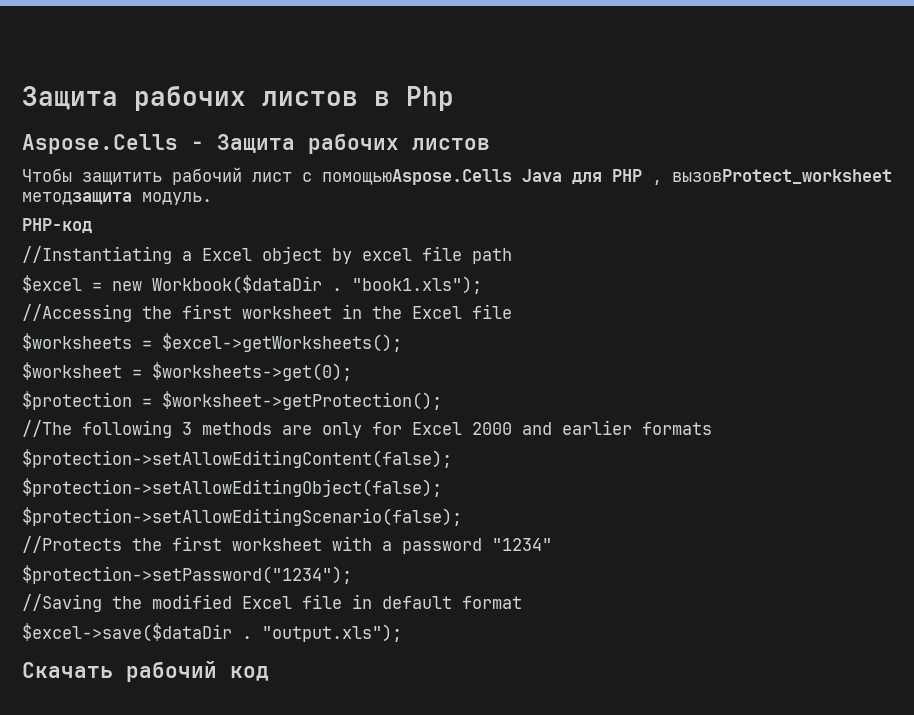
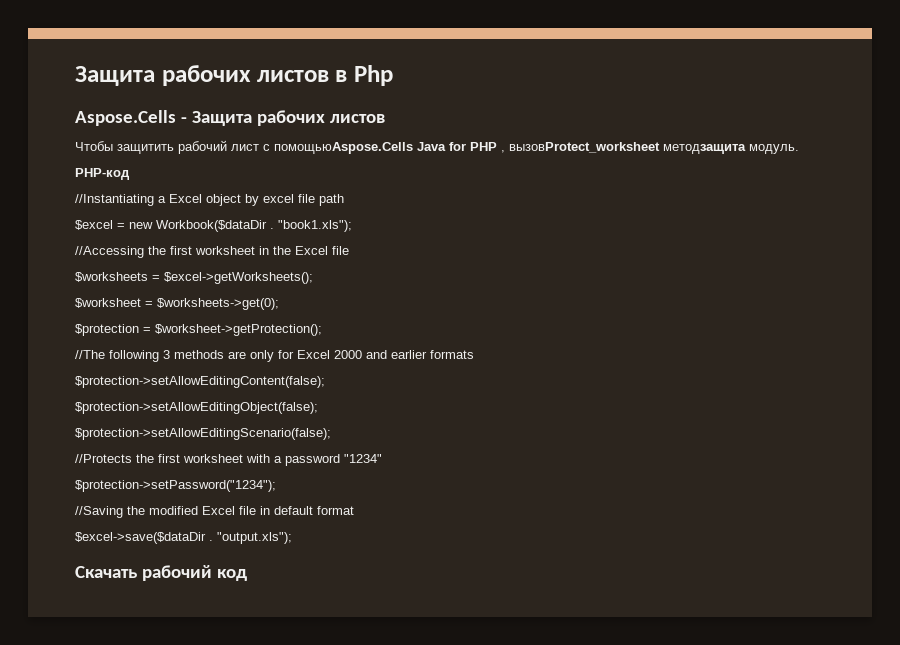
- Чтобы защитить рабочий лист с помощьюAspose.Cells Java для PHP , вызовProtect_worksheet методзащита модуль.
+ Чтобы защитить рабочий лист с помощьюAspose.Cells Java for PHP , вызовProtect_worksheet методзащита модуль.

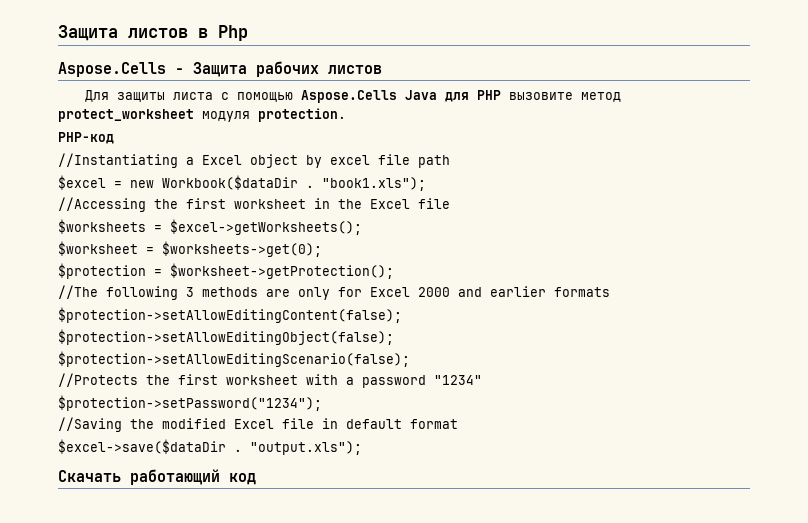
- Защита рабочих листов в Php
+ Защита листов в Php
- Чтобы защитить рабочий лист с помощьюAspose.Cells Java for PHP , вызовProtect_worksheet методзащита модуль.
+ Для защиты листа с помощью Aspose.Cells Java для PHP вызовите метод protect_worksheet модуля protection.
- Скачать рабочий код
+ Скачать работающий код

